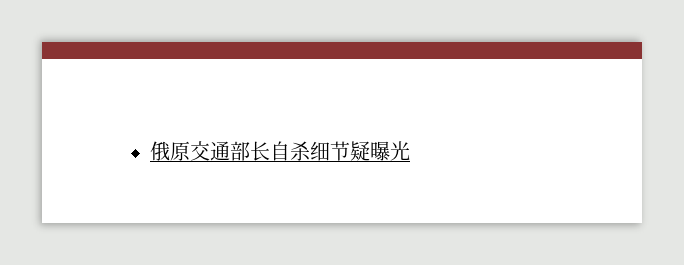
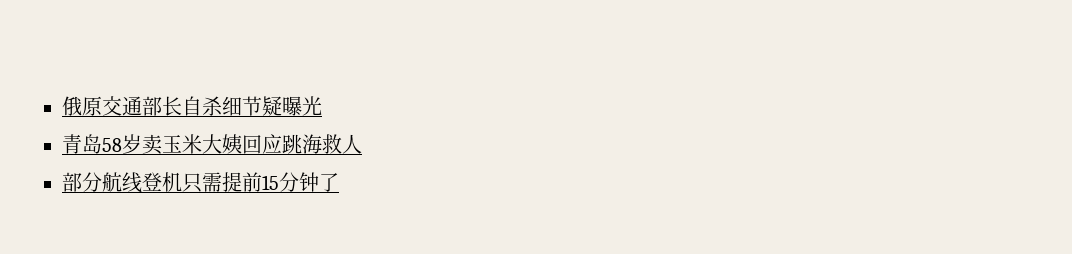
+ 青岛58岁卖玉米大姨回应跳海救人
+ 部分航线登机只需提前15分钟了

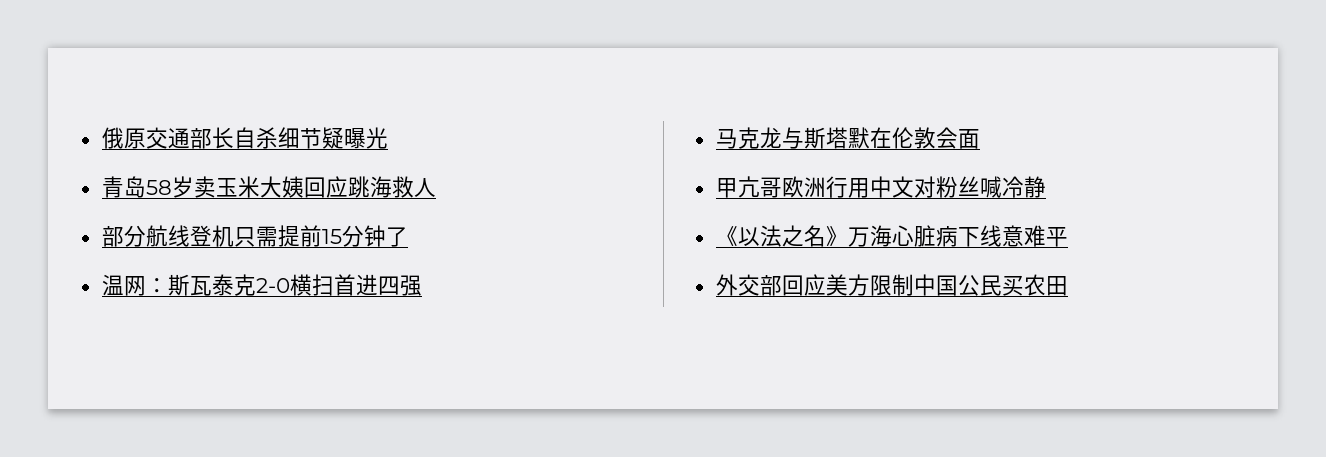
+ 温网：斯瓦泰克2-0横扫首进四强
+ 马克龙与斯塔默在伦敦会面
+ 甲亢哥欧洲行用中文对粉丝喊冷静
+ 《以法之名》万海心脏病下线意难平
+ 外交部回应美方限制中国公民买农田

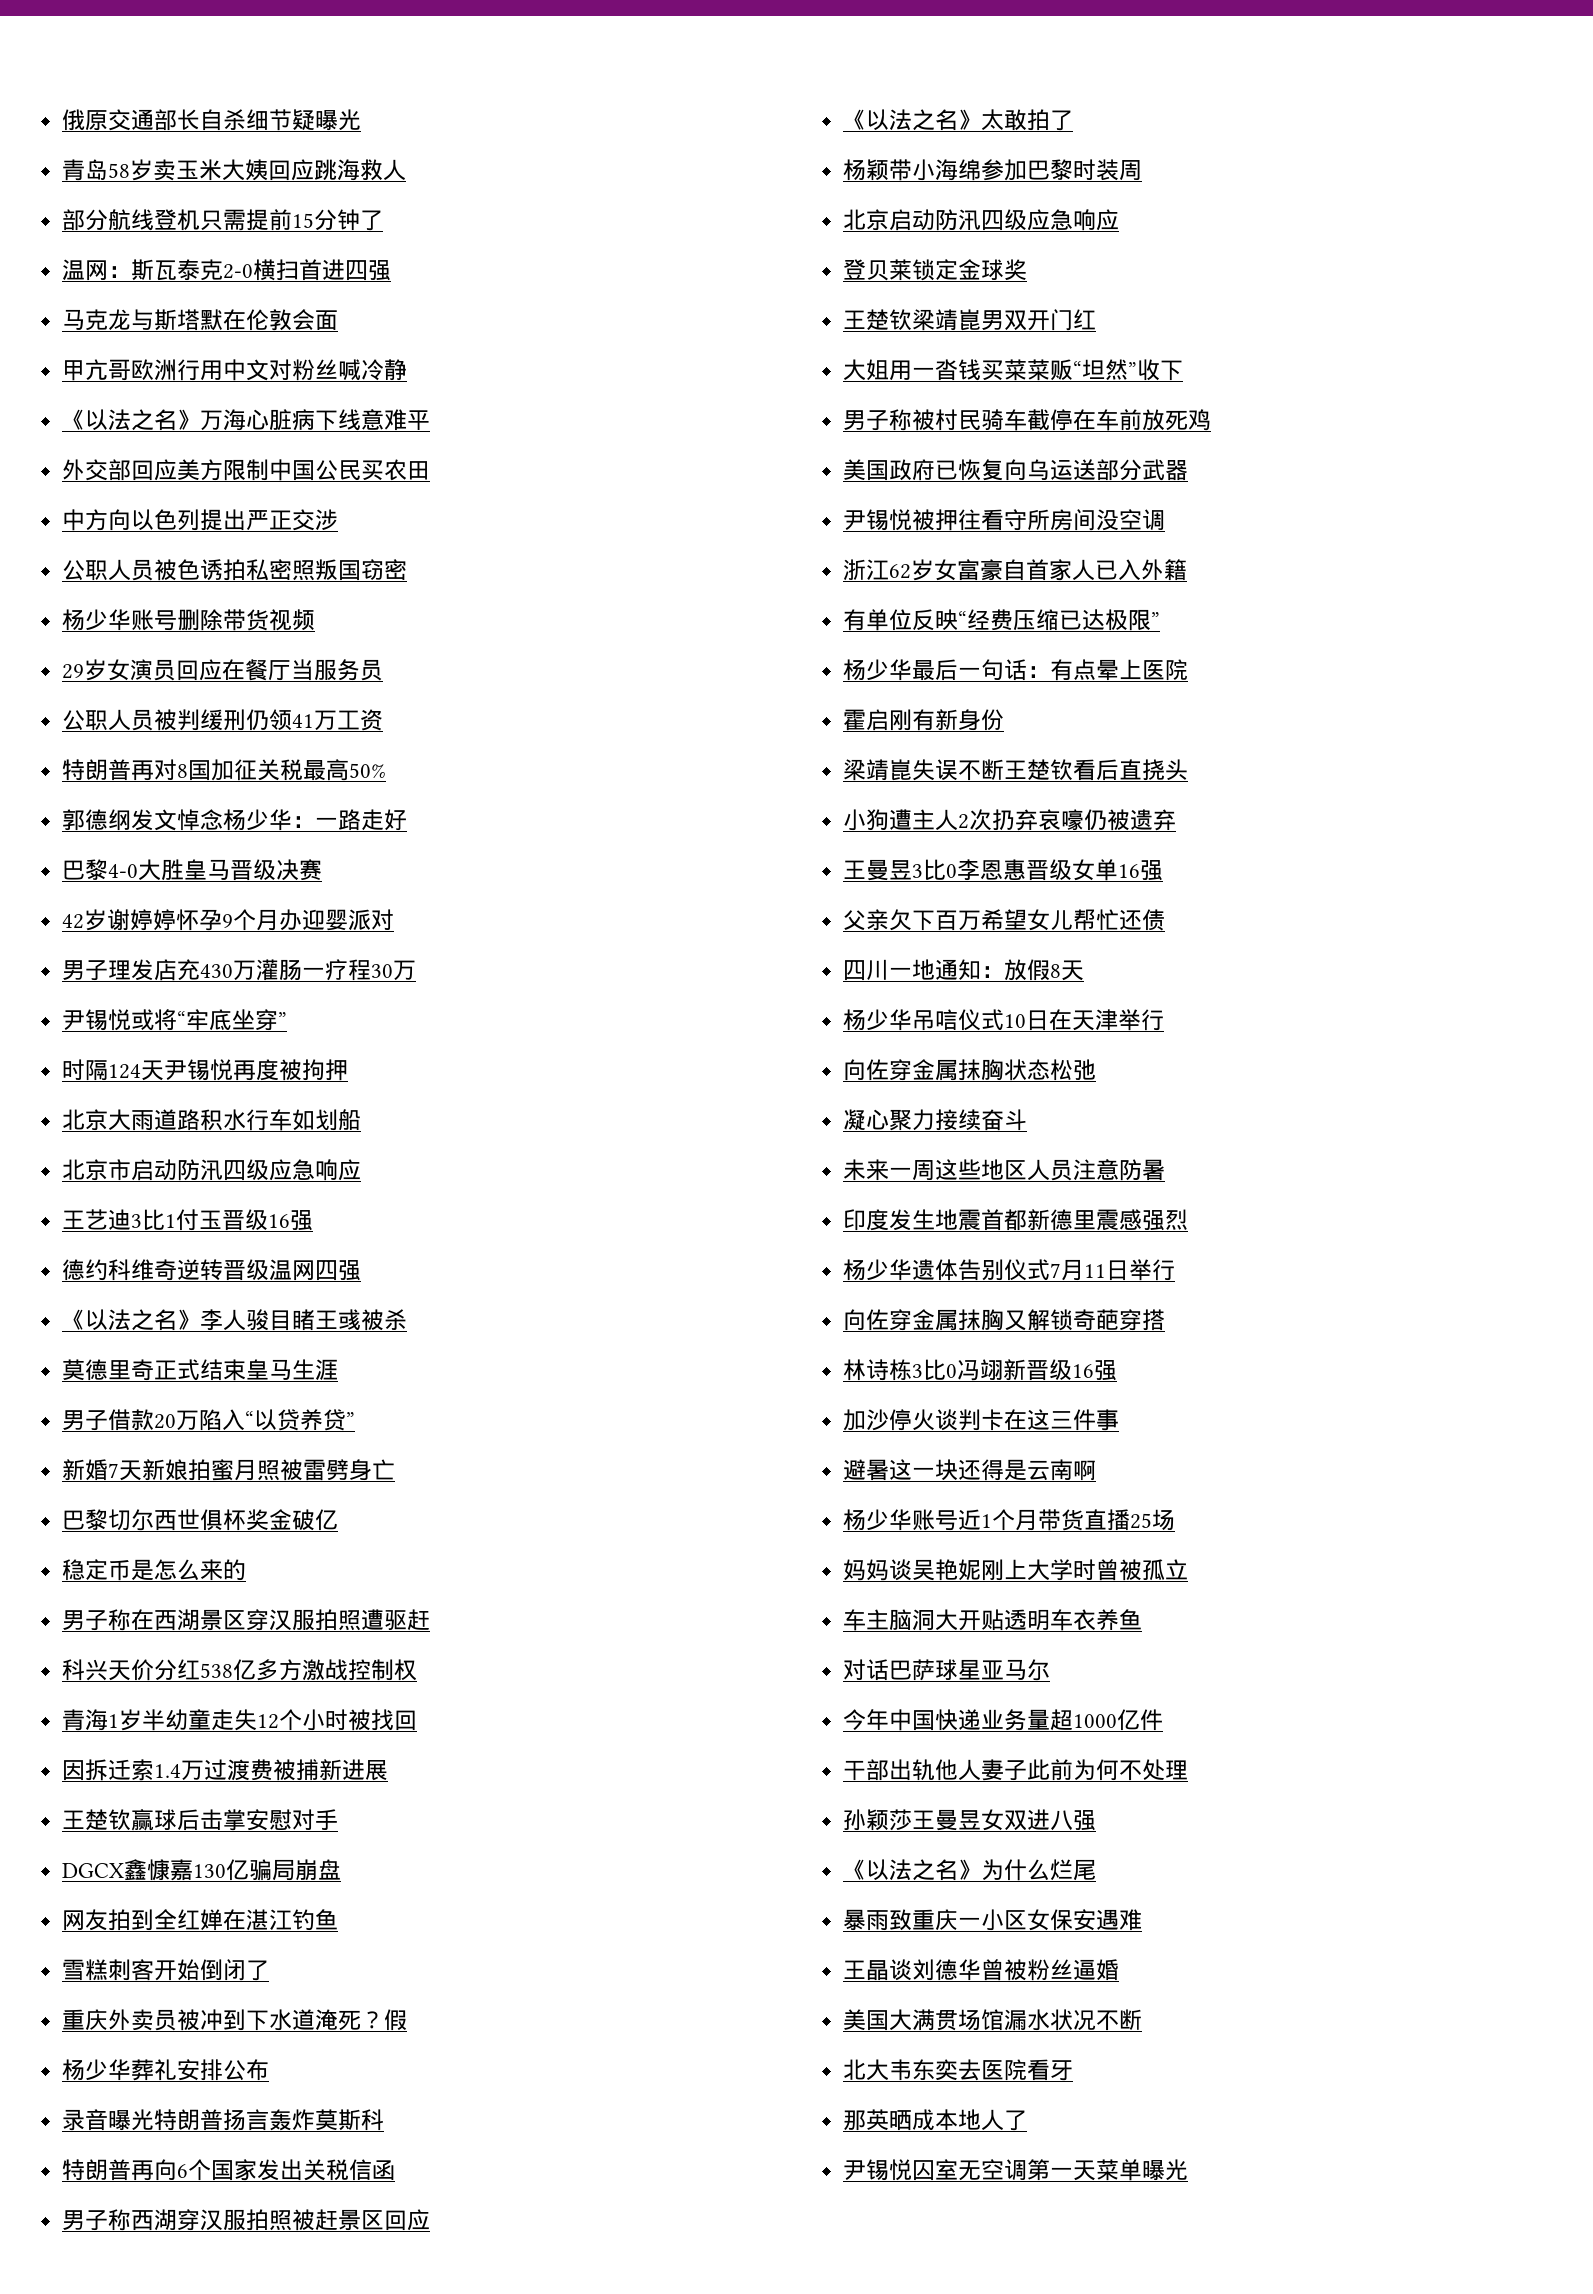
+ 中方向以色列提出严正交涉
+ 公职人员被色诱拍私密照叛国窃密
+ 杨少华账号删除带货视频
+ 29岁女演员回应在餐厅当服务员
+ 公职人员被判缓刑仍领41万工资
+ 特朗普再对8国加征关税最高50%
+ 郭德纲发文悼念杨少华：一路走好
+ 巴黎4-0大胜皇马晋级决赛
+ 42岁谢婷婷怀孕9个月办迎婴派对
+ 男子理发店充430万灌肠一疗程30万
+ 尹锡悦或将“牢底坐穿”
+ 时隔124天尹锡悦再度被拘押
+ 北京大雨道路积水行车如划船
+ 北京市启动防汛四级应急响应
+ 王艺迪3比1付玉晋级16强
+ 德约科维奇逆转晋级温网四强
+ 《以法之名》李人骏目睹王彧被杀
+ 莫德里奇正式结束皇马生涯
+ 男子借款20万陷入“以贷养贷”
+ 新婚7天新娘拍蜜月照被雷劈身亡
+ 巴黎切尔西世俱杯奖金破亿
+ 稳定币是怎么来的
+ 男子称在西湖景区穿汉服拍照遭驱赶
+ 科兴天价分红538亿多方激战控制权
+ 青海1岁半幼童走失12个小时被找回
+ 因拆迁索1.4万过渡费被捕新进展
+ 王楚钦赢球后击掌安慰对手
+ DGCX鑫慷嘉130亿骗局崩盘
+ 网友拍到全红婵在湛江钓鱼
+ 雪糕刺客开始倒闭了
+ 重庆外卖员被冲到下水道淹死？假
+ 杨少华葬礼安排公布
+ 录音曝光特朗普扬言轰炸莫斯科
+ 特朗普再向6个国家发出关税信函
+ 男子称西湖穿汉服拍照被赶景区回应
+ 《以法之名》太敢拍了
+ 杨颖带小海绵参加巴黎时装周
+ 北京启动防汛四级应急响应
+ 登贝莱锁定金球奖
+ 王楚钦梁靖崑男双开门红
+ 大姐用一沓钱买菜菜贩“坦然”收下
+ 男子称被村民骑车截停在车前放死鸡
+ 美国政府已恢复向乌运送部分武器
+ 尹锡悦被押往看守所房间没空调
+ 浙江62岁女富豪自首家人已入外籍
+ 有单位反映“经费压缩已达极限”
+ 杨少华最后一句话：有点晕上医院
+ 霍启刚有新身份
+ 梁靖崑失误不断王楚钦看后直挠头
+ 小狗遭主人2次扔弃哀嚎仍被遗弃
+ 王曼昱3比0李恩惠晋级女单16强
+ 父亲欠下百万希望女儿帮忙还债
+ 四川一地通知：放假8天
+ 杨少华吊唁仪式10日在天津举行
+ 向佐穿金属抹胸状态松弛
+ 凝心聚力接续奋斗
+ 未来一周这些地区人员注意防暑
+ 印度发生地震首都新德里震感强烈
+ 杨少华遗体告别仪式7月11日举行
+ 向佐穿金属抹胸又解锁奇葩穿搭
+ 林诗栋3比0冯翊新晋级16强
+ 加沙停火谈判卡在这三件事
+ 避暑这一块还得是云南啊
+ 杨少华账号近1个月带货直播25场
+ 妈妈谈吴艳妮刚上大学时曾被孤立
+ 车主脑洞大开贴透明车衣养鱼
+ 对话巴萨球星亚马尔
+ 今年中国快递业务量超1000亿件
+ 干部出轨他人妻子此前为何不处理
+ 孙颖莎王曼昱女双进八强
+ 《以法之名》为什么烂尾
+ 暴雨致重庆一小区女保安遇难
+ 王晶谈刘德华曾被粉丝逼婚
+ 美国大满贯场馆漏水状况不断
+ 北大韦东奕去医院看牙
+ 那英晒成本地人了
+ 尹锡悦囚室无空调第一天菜单曝光

